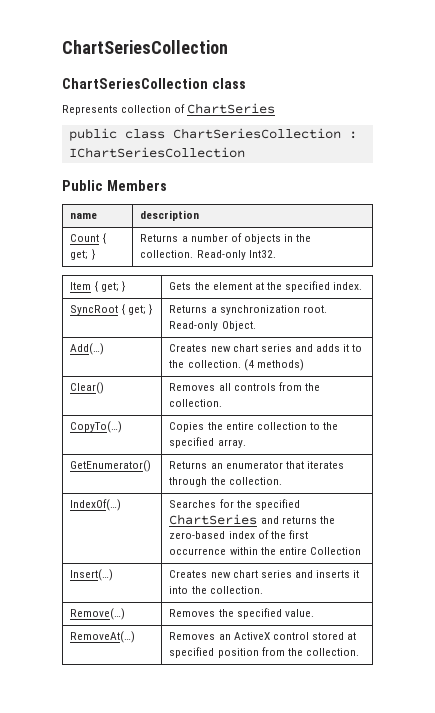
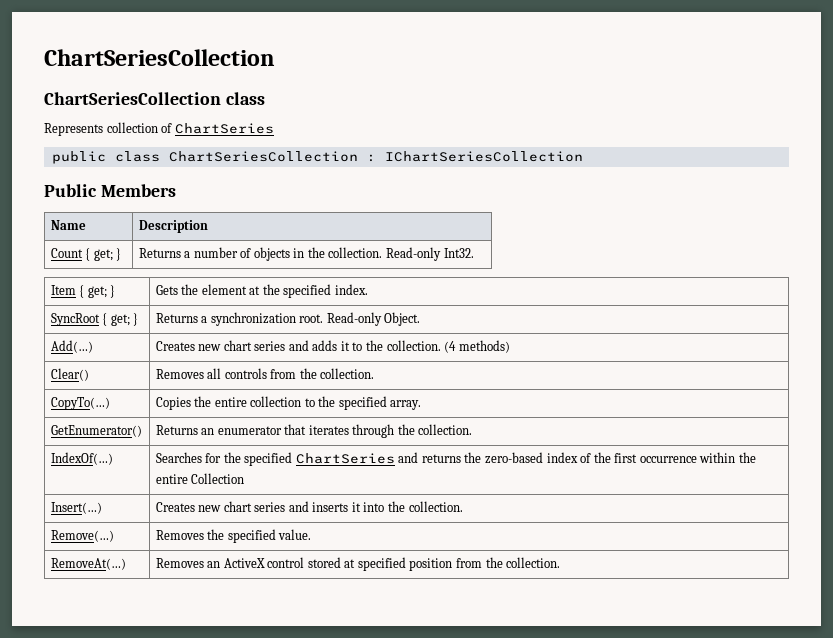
- name | description
+ Name | Description

